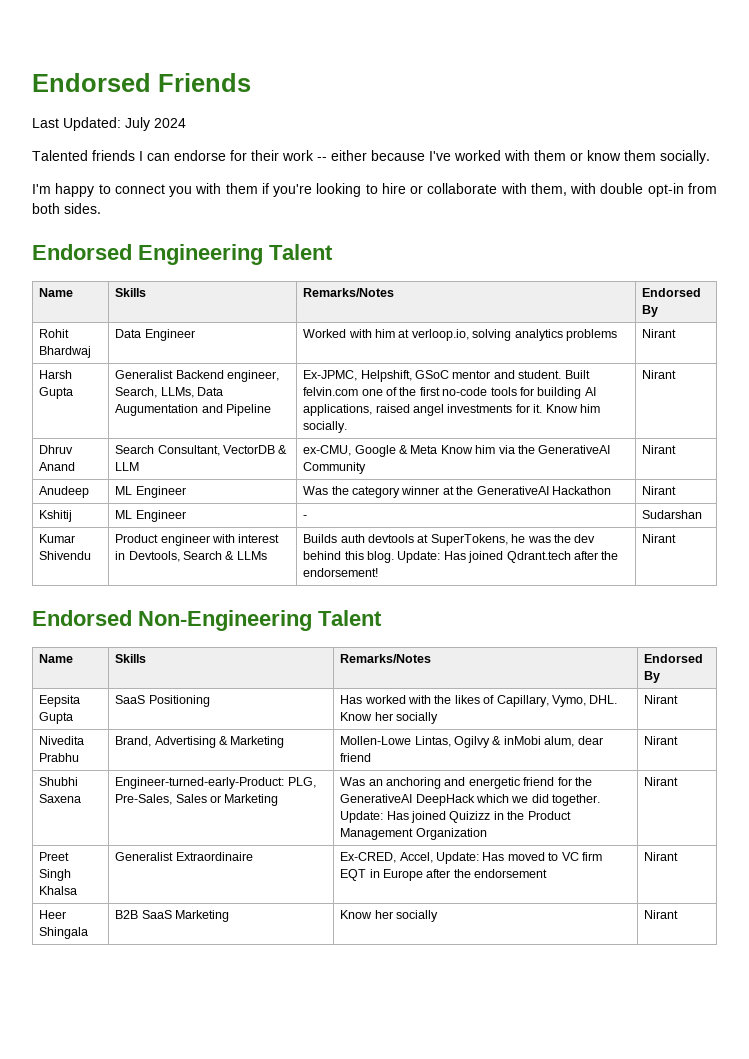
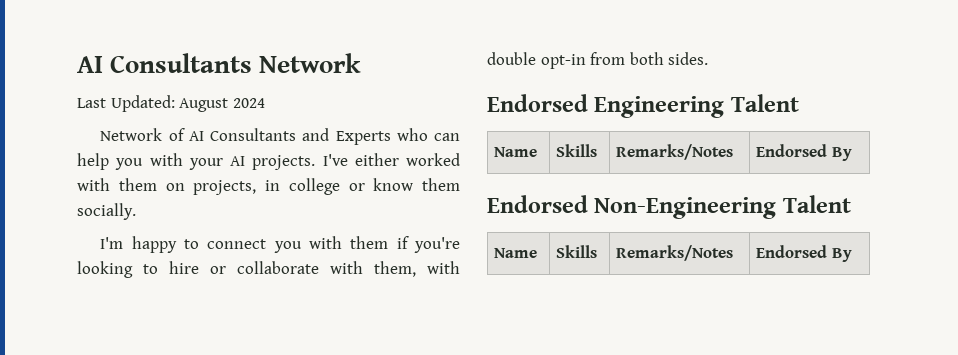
- Endorsed Friends
+ AI Consultants Network
- Last Updated: July 2024
+ Last Updated: August 2024
- Talented friends I can endorse for their work -- either because I've worked with them or know them socially.
+ Network of AI Consultants and Experts who can help you with your AI projects. I've either worked with them on projects, in college or know them socially.
- Rohit Bhardwaj | Data Engineer | Worked with him at verloop.io, solving analytics problems | Nirant
- Harsh Gupta | Generalist Backend engineer, Search, LLMs, Data Augumentation and Pipeline | Ex-JPMC, Helpshift, GSoC mentor and student. Built felvin.com one of the first no-code tools for building AI applications, raised angel investments for it. Know him socially. | Nirant
- Dhruv Anand | Search Consultant, VectorDB & LLM | ex-CMU, Google & Meta Know him via the GenerativeAI Community | Nirant
- Anudeep | ML Engineer | Was the category winner at the GenerativeAI Hackathon | Nirant
- Kshitij | ML Engineer | - | Sudarshan
- Kumar Shivendu | Product engineer with interest in Devtools, Search & LLMs | Builds auth devtools at SuperTokens, he was the dev behind this blog. Update: Has joined Qdrant.tech after the endorsement! | Nirant
- Eepsita Gupta | SaaS Positioning | Has worked with the likes of Capillary, Vymo, DHL. Know her socially | Nirant
- Nivedita Prabhu | Brand, Advertising & Marketing | Mollen-Lowe Lintas, Ogilvy & inMobi alum, dear friend | Nirant
- Shubhi Saxena | Engineer-turned-early-Product: PLG, Pre-Sales, Sales or Marketing | Was an anchoring and energetic friend for the GenerativeAI DeepHack which we did together. Update: Has joined Quizizz in the Product Management Organization | Nirant
- Preet Singh Khalsa | Generalist Extraordinaire | Ex-CRED, Accel, Update: Has moved to VC firm EQT in Europe after the endorsement | Nirant
- Heer Shingala | B2B SaaS Marketing | Know her socially | Nirant

